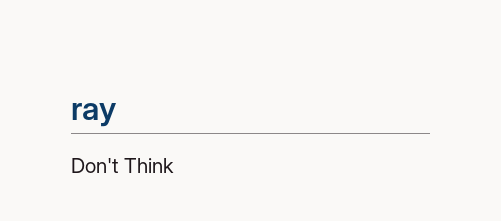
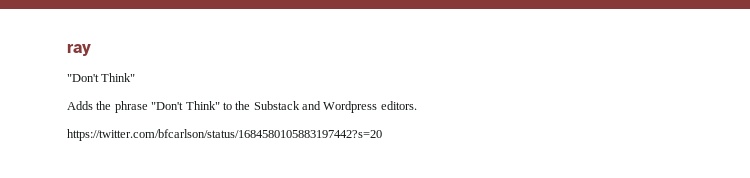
  ray
- Don't Think
+ "Don't Think"
+ Adds the phrase "Don't Think" to the Substack and Wordpress editors.
+ https://twitter.com/bfcarlson/status/1684580105883197442?s=20

